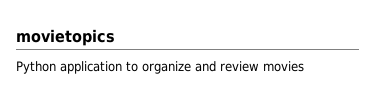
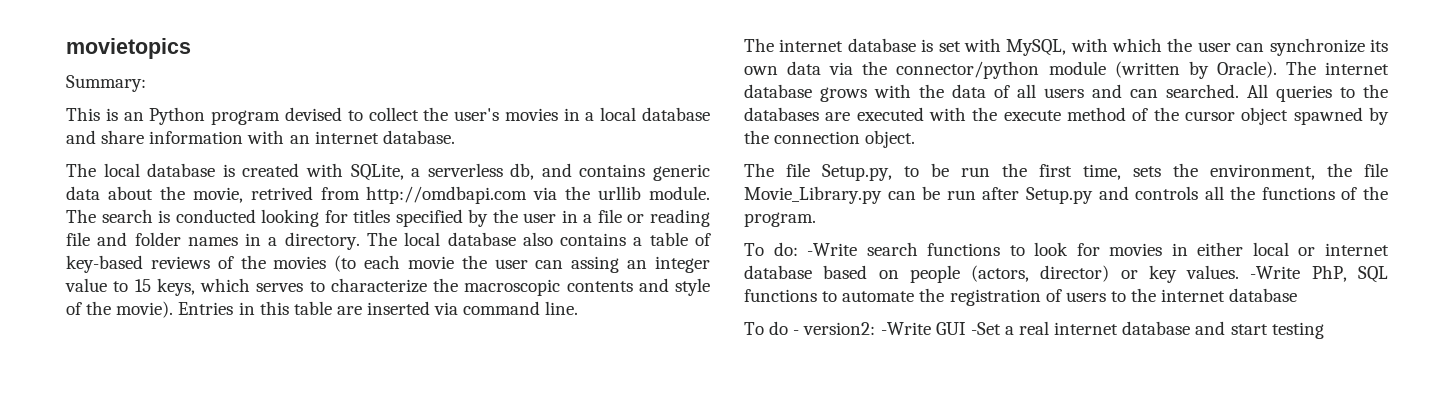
- Python application to organize and review movies
+ Summary:
+ This is an Python program devised to collect the user's movies in a local database and share information with an internet database.
+ The local database is created with SQLite, a serverless db, and contains generic data about the movie, retrived from http://omdbapi.com via the urllib module. The search is conducted looking for titles specified by the user in a file or reading file and folder names in a directory. The local database also contains a table of key-based reviews of the movies (to each movie the user can assing an integer value to 15 keys, which serves to characterize the macroscopic contents and style of the movie). Entries in this table are inserted via command line.
+ The internet database is set with MySQL, with which the user can synchronize its own data via the connector/python module (written by Oracle). The internet database grows with the data of all users and can searched. All queries to the databases are executed with the execute method of the cursor object spawned by the connection object.
+ The file Setup.py, to be run the first time, sets the environment, the file Movie_Library.py can be run after Setup.py and controls all the functions of the program.
+ To do: -Write search functions to look for movies in either local or internet database based on people (actors, director) or key values. -Write PhP, SQL functions to automate the registration of users to the internet database
+ To do - version2: -Write GUI -Set a real internet database and start testing

